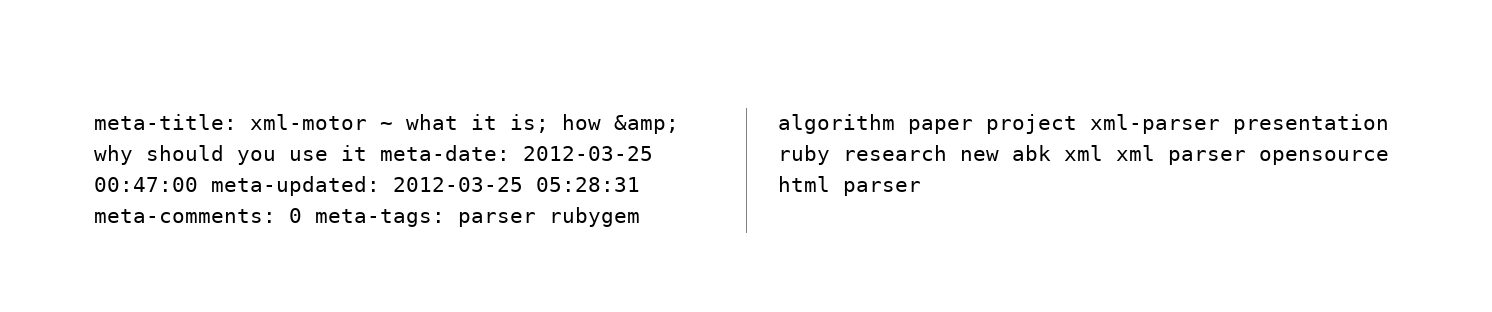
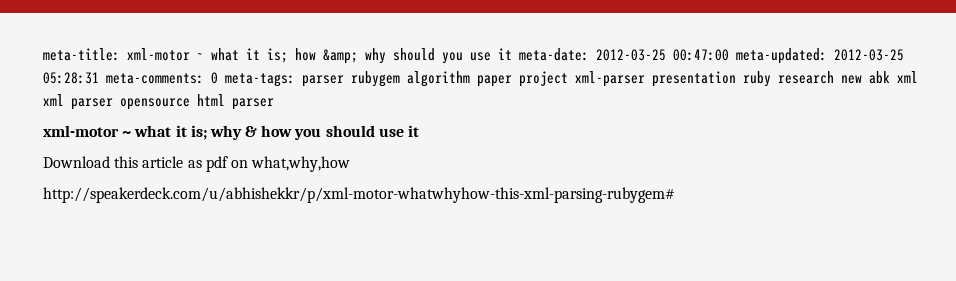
+ xml-motor ~ what it is; why & how you should use it
+ Download this article as pdf on what,why,how
+ http://speakerdeck.com/u/abhishekkr/p/xml-motor-whatwhyhow-this-xml-parsing-rubygem#

